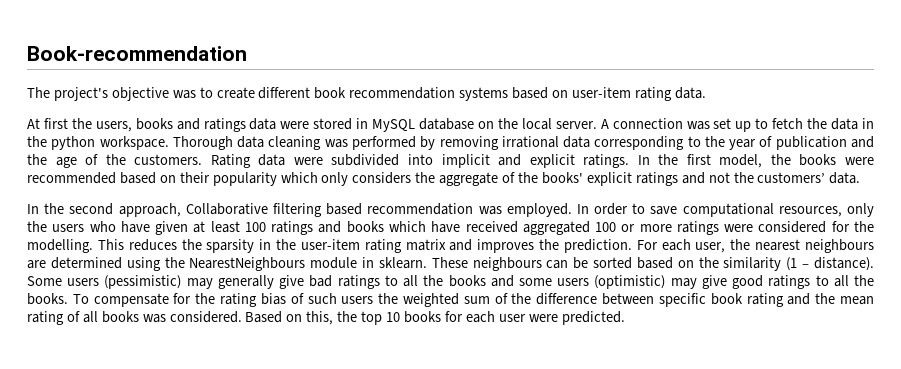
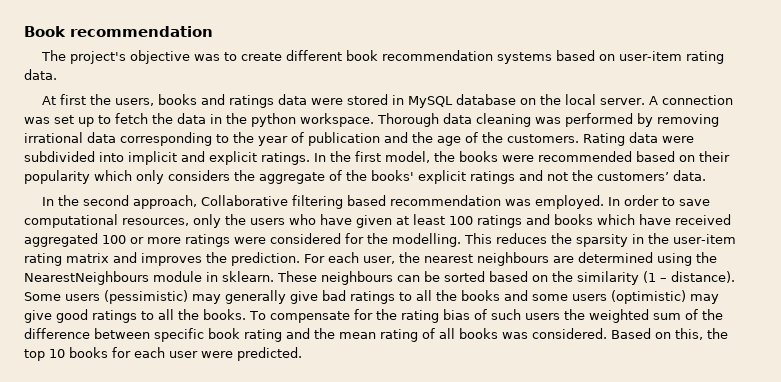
- Book-recommendation
+ Book recommendation

